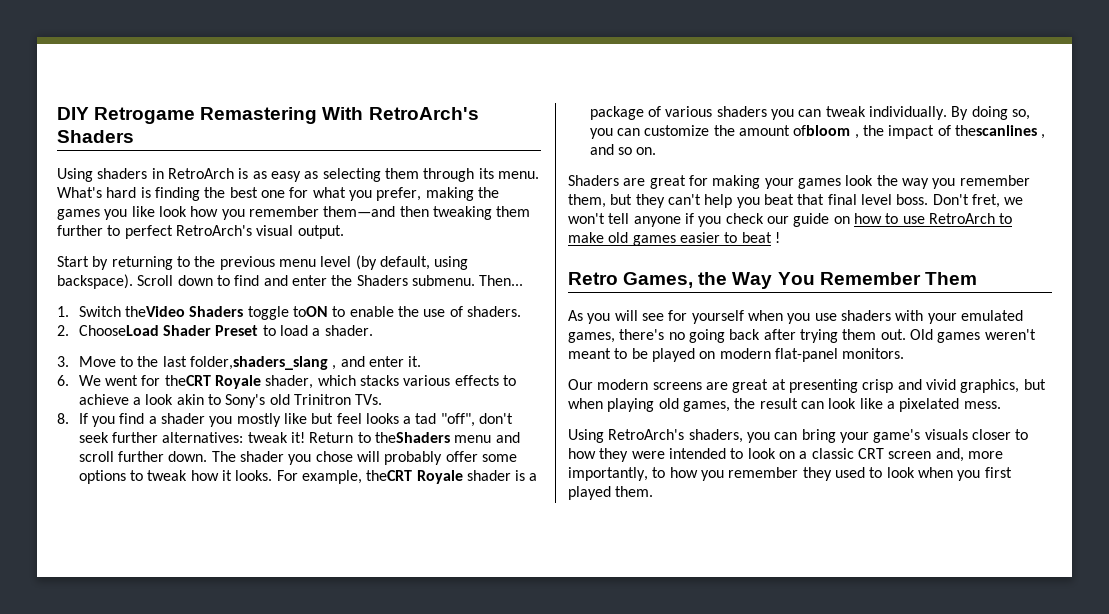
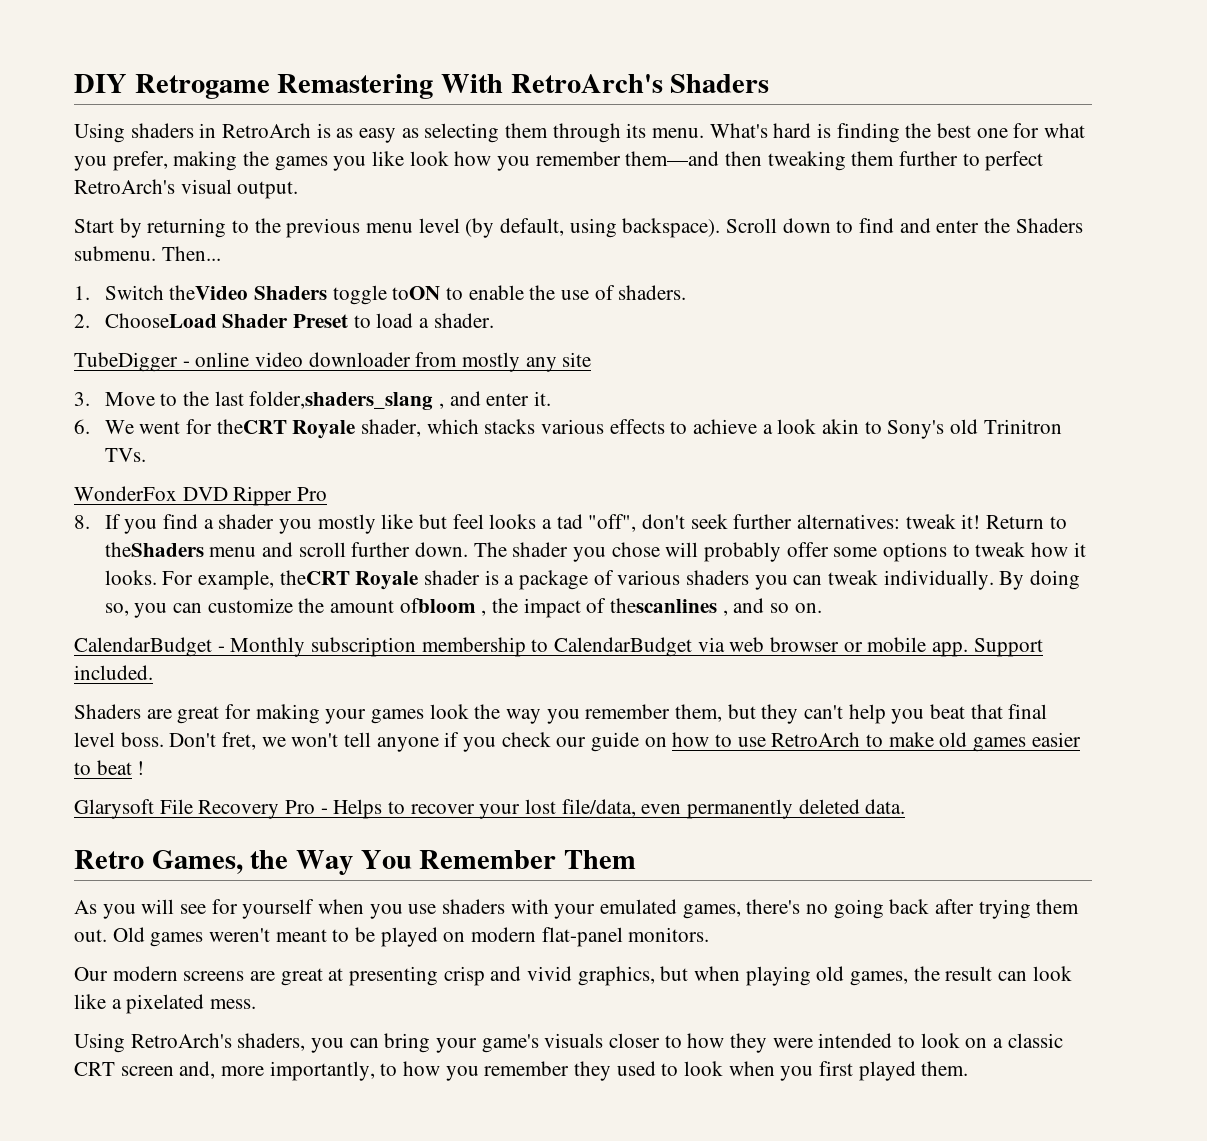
+ TubeDigger - online video downloader from mostly any site
+ WonderFox DVD Ripper Pro
+ CalendarBudget - Monthly subscription membership to CalendarBudget via web browser or mobile app. Support included.
+ Glarysoft File Recovery Pro - Helps to recover your lost file/data, even permanently deleted data.

